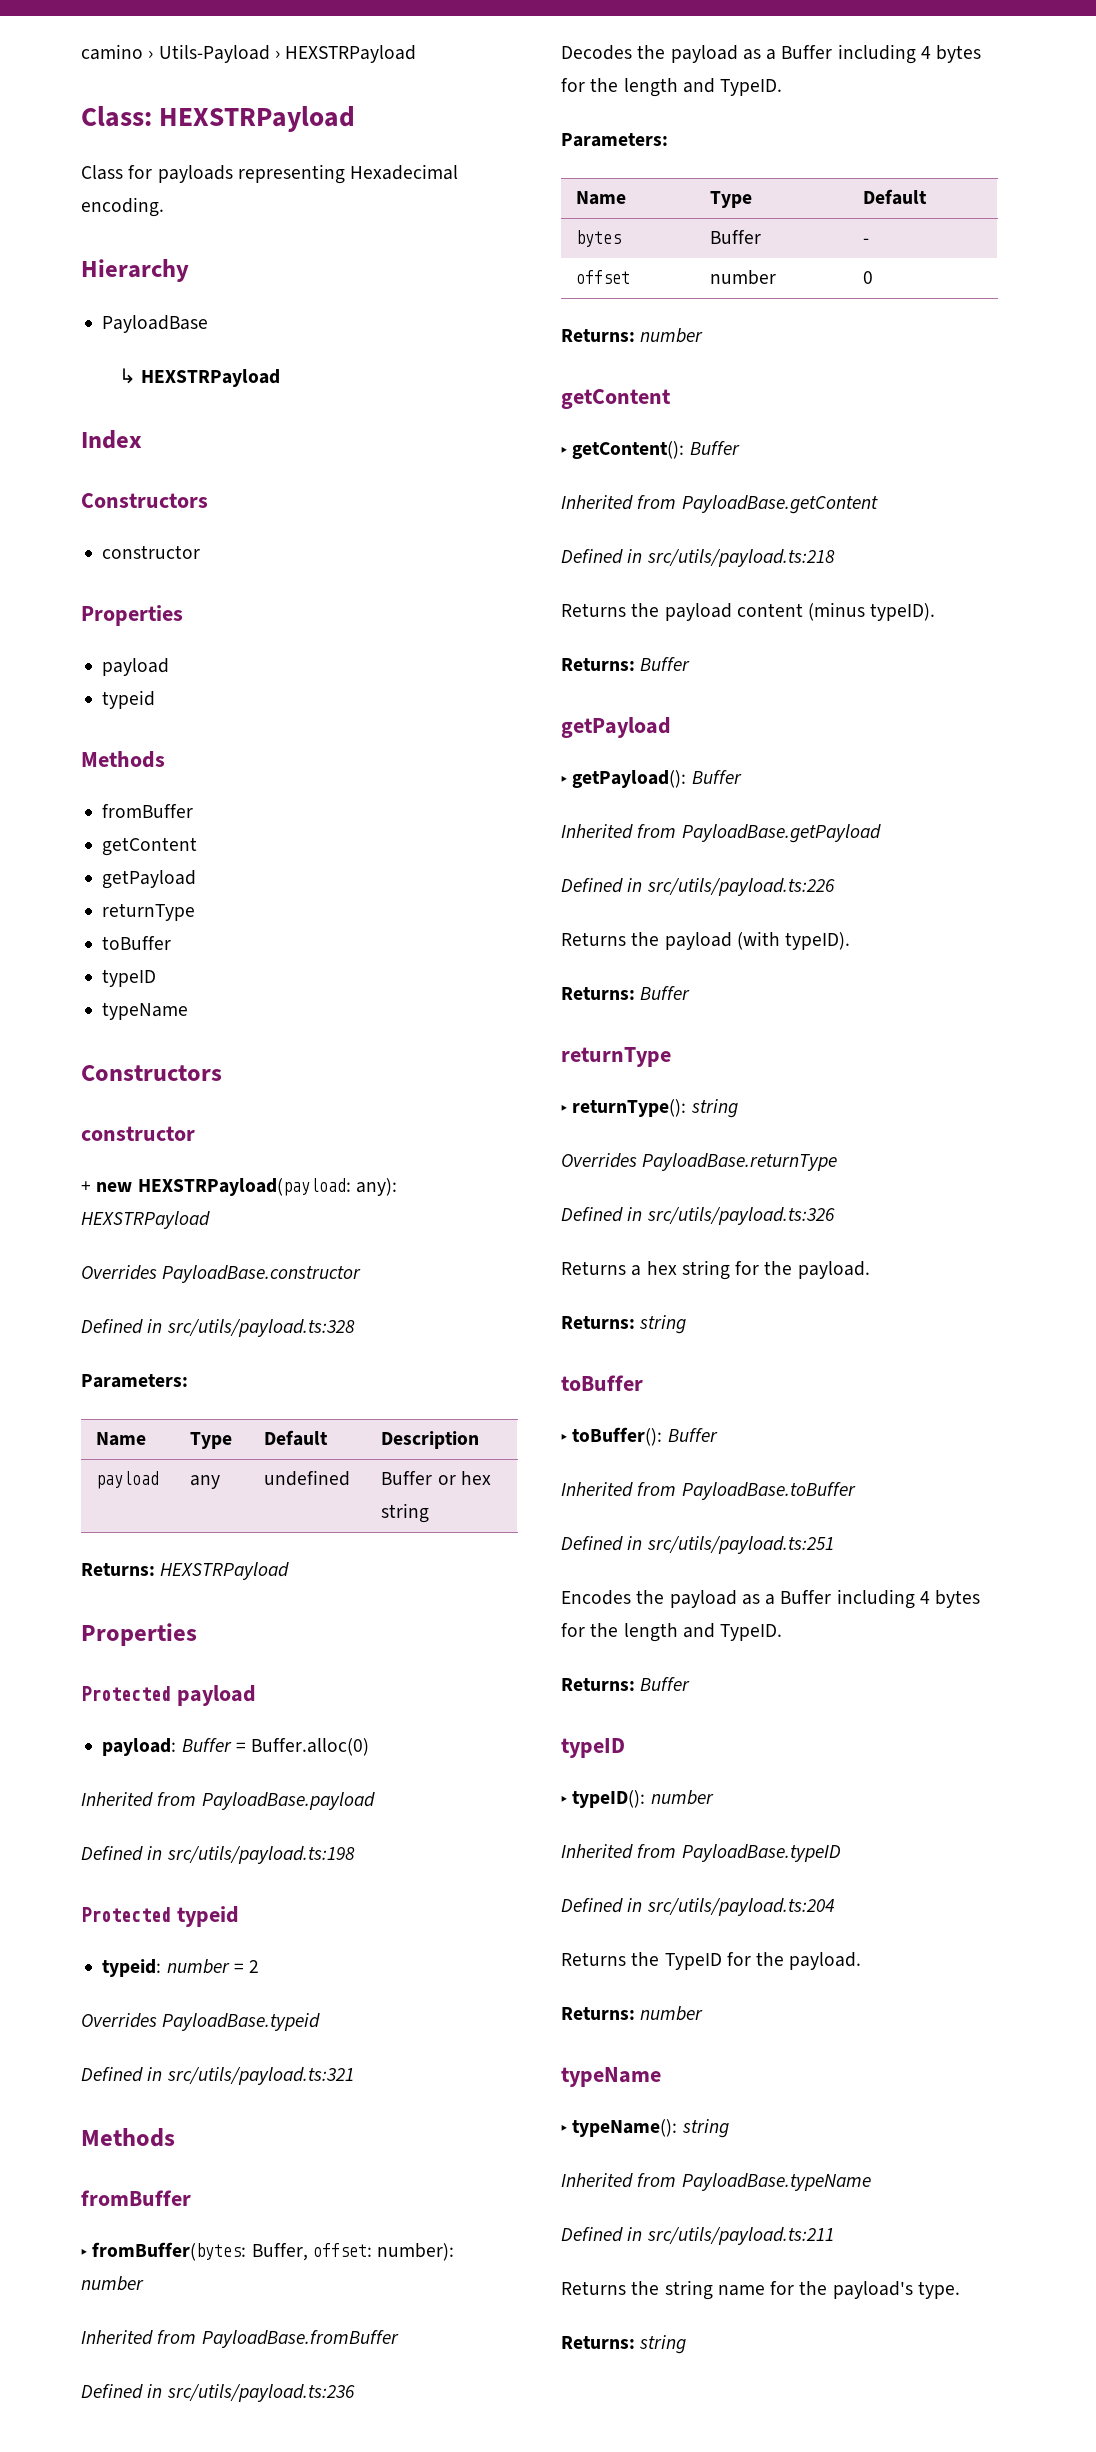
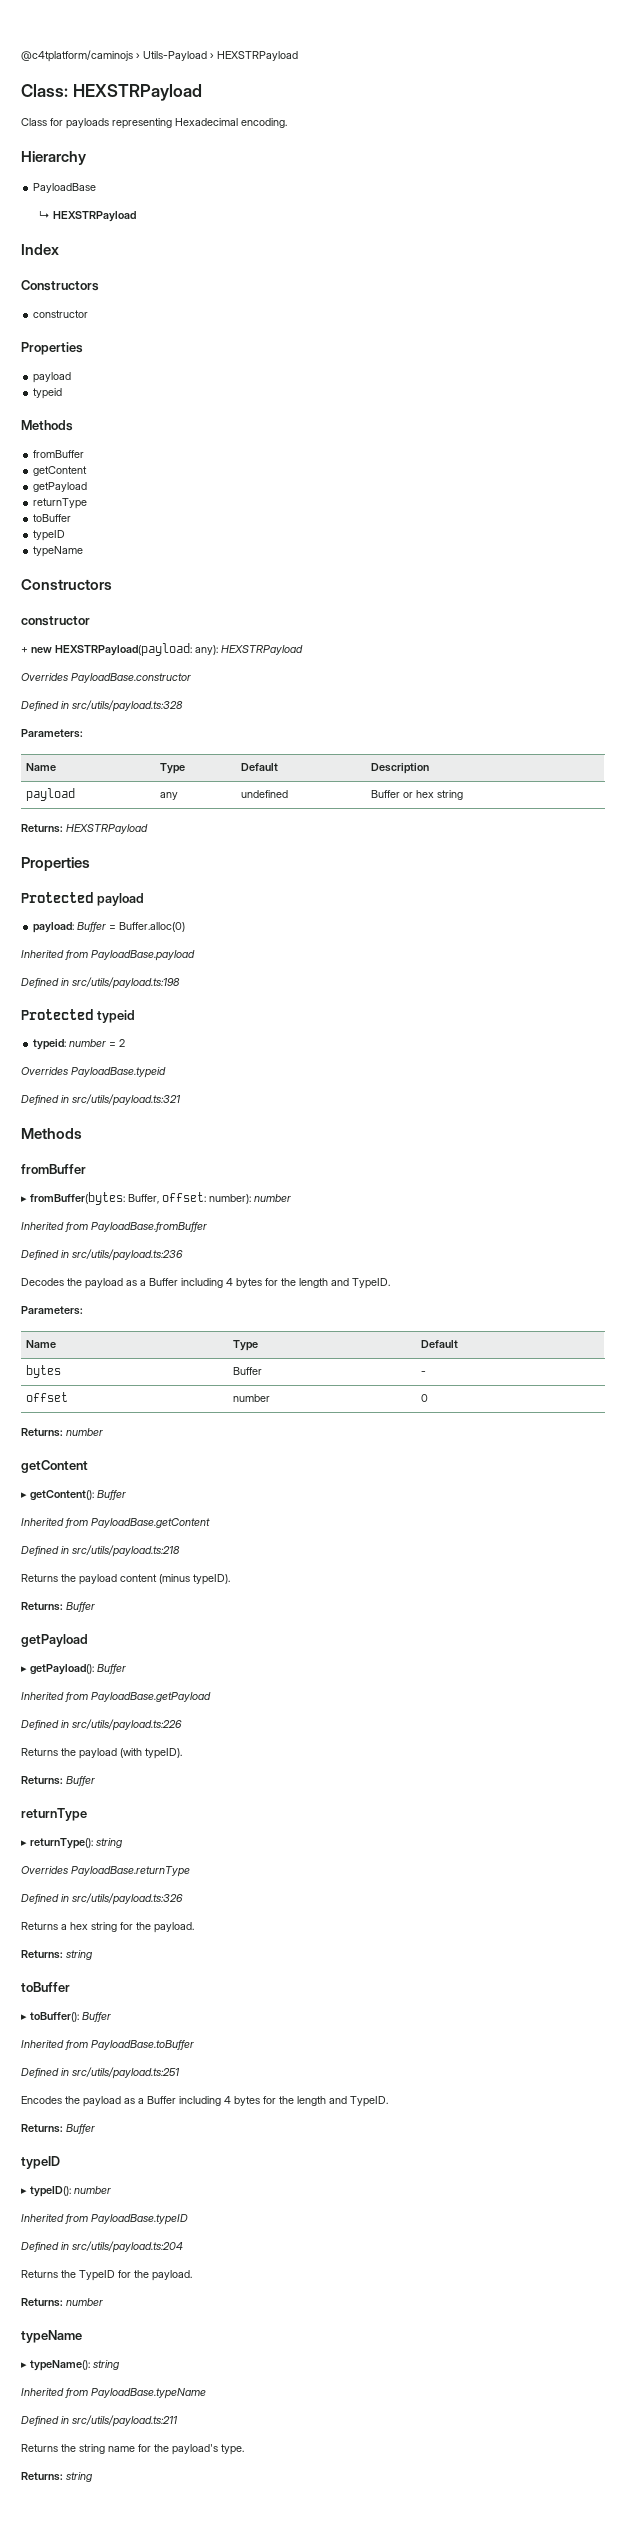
- camino › Utils-Payload › HEXSTRPayload
+ @c4tplatform/caminojs › Utils-Payload › HEXSTRPayload

